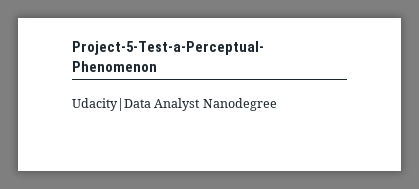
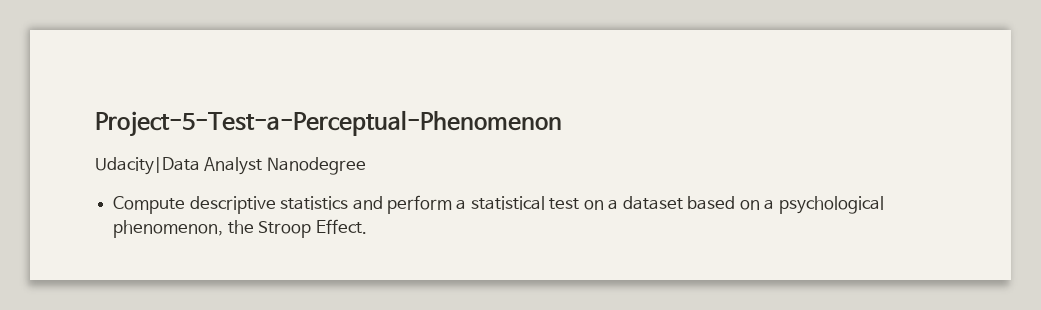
+ Compute descriptive statistics and perform a statistical test on a dataset based on a psychological phenomenon, the Stroop Effect.

